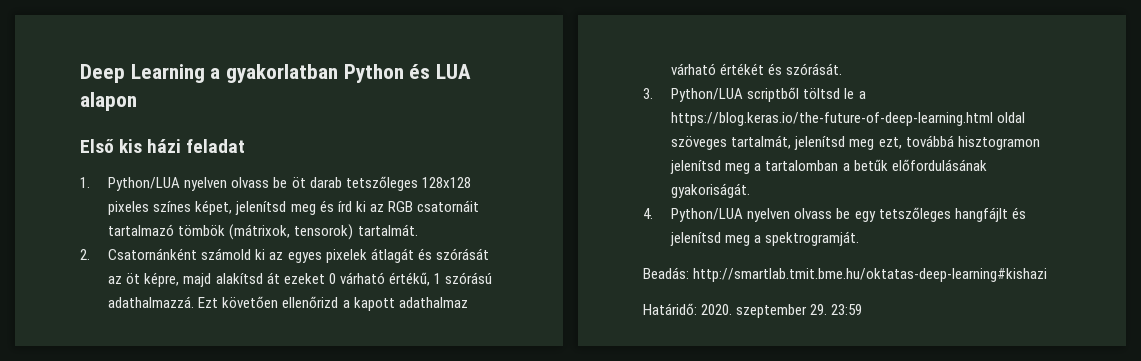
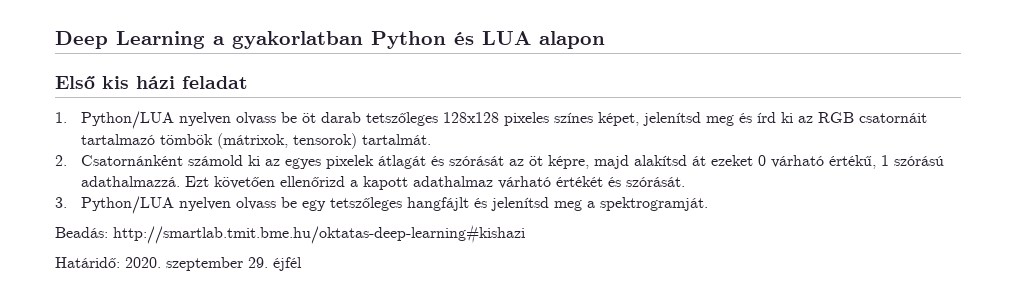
- 3. Python/LUA scriptből töltsd le a https://blog.keras.io/the-future-of-deep-learning.html oldal szöveges tartalmát, jelenítsd meg ezt, továbbá hisztogramon jelenítsd meg a tartalomban a betűk előfordulásának gyakoriságát.
- 4. Python/LUA nyelven olvass be egy tetszőleges hangfájlt és jelenítsd meg a spektrogramját.
+ 3. Python/LUA nyelven olvass be egy tetszőleges hangfájlt és jelenítsd meg a spektrogramját.
- Határidő: 2020. szeptember 29. 23:59
+ Határidő: 2020. szeptember 29. éjfél

